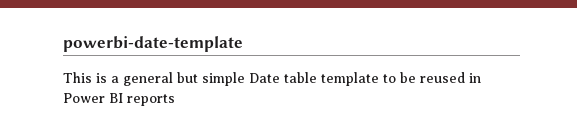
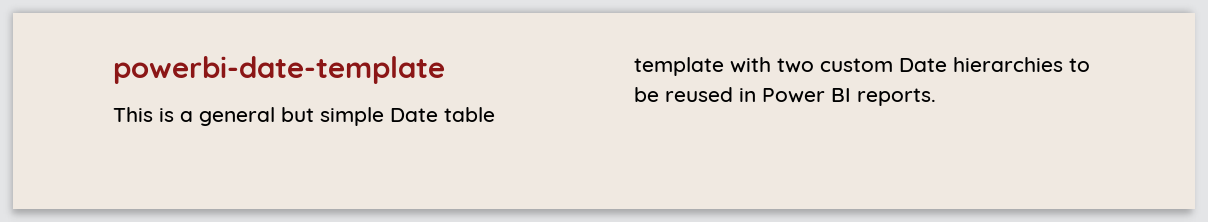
- This is a general but simple Date table template to be reused in Power BI reports
+ This is a general but simple Date table template with two custom Date hierarchies to be reused in Power BI reports.

